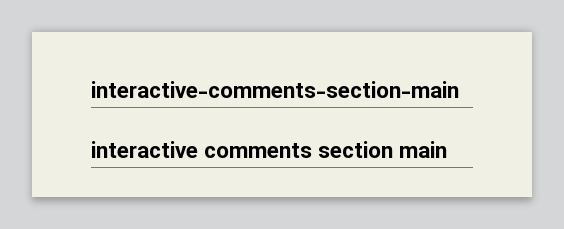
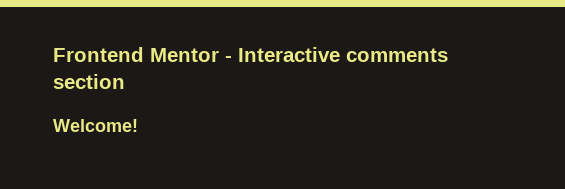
- interactive-comments-section-main
- interactive comments section main
+ Frontend Mentor - Interactive comments section
+ Welcome!

